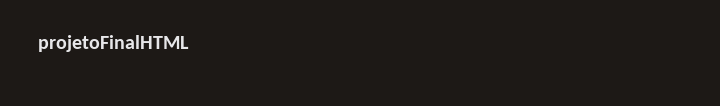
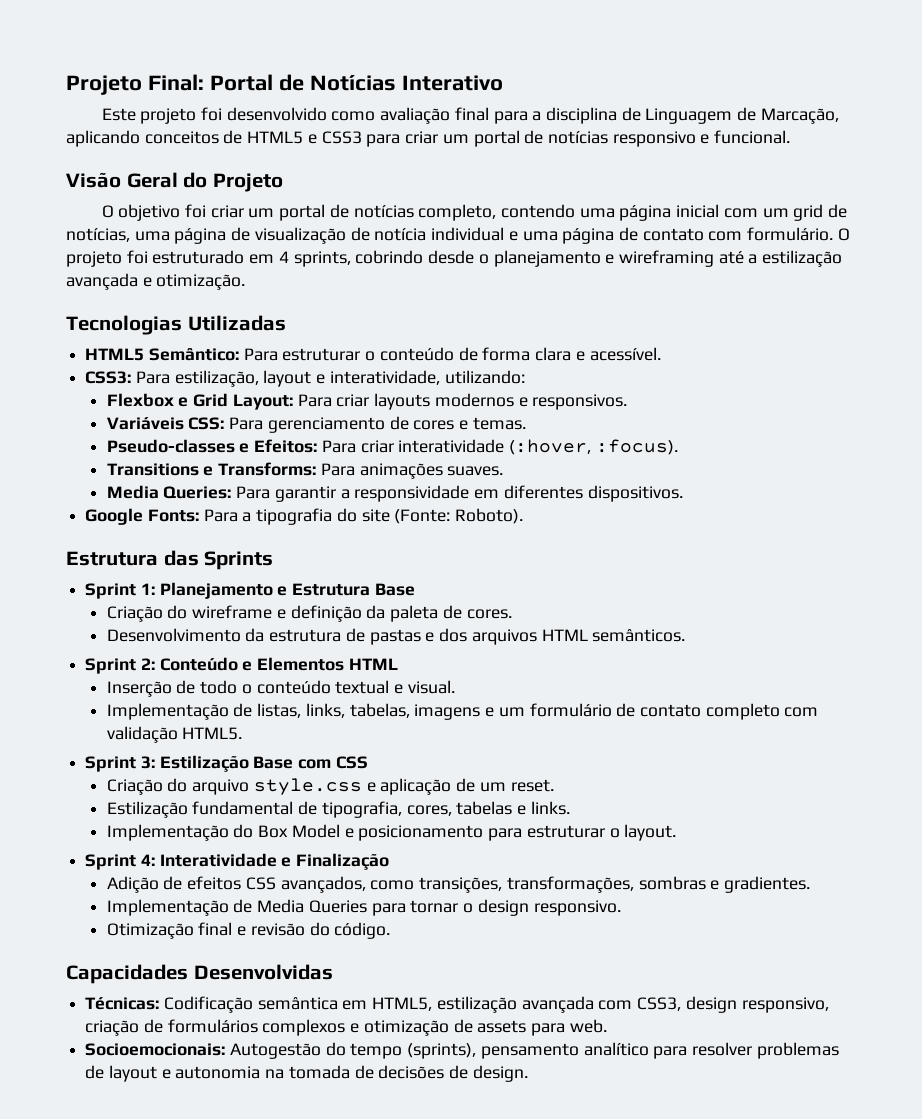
- projetoFinalHTML
+ Projeto Final: Portal de Notícias Interativo
+ Este projeto foi desenvolvido como avaliação final para a disciplina de Linguagem de Marcação, aplicando conceitos de HTML5 e CSS3 para criar um portal de notícias responsivo e funcional.
+ Visão Geral do Projeto
+ O objetivo foi criar um portal de notícias completo, contendo uma página inicial com um grid de notícias, uma página de visualização de notícia individual e uma página de contato com formulário. O projeto foi estruturado em 4 sprints, cobrindo desde o planejamento e wireframing até a estilização avançada e otimização.
+ Tecnologias Utilizadas
+ HTML5 Semântico: Para estruturar o conteúdo de forma clara e acessível.
+ CSS3: Para estilização, layout e interatividade, utilizando:
+ Flexbox e Grid Layout: Para criar layouts modernos e responsivos.
+ Variáveis CSS: Para gerenciamento de cores e temas.
+ Pseudo-classes e Efeitos: Para criar interatividade (:hover, :focus).
+ Transitions e Transforms: Para animações suaves.
+ Media Queries: Para garantir a responsividade em diferentes dispositivos.
+ Google Fonts: Para a tipografia do site (Fonte: Roboto).
+ Estrutura das Sprints
+ Sprint 1: Planejamento e Estrutura Base
+ Criação do wireframe e definição da paleta de cores.
+ Desenvolvimento da estrutura de pastas e dos arquivos HTML semânticos.
+ Sprint 2: Conteúdo e Elementos HTML
+ Inserção de todo o conteúdo textual e visual.
+ Implementação de listas, links, tabelas, imagens e um formulário de contato completo com validação HTML5.
+ Sprint 3: Estilização Base com CSS
+ Criação do arquivo style.css e aplicação de um reset.
+ Estilização fundamental de tipografia, cores, tabelas e links.
+ Implementação do Box Model e posicionamento para estruturar o layout.
+ Sprint 4: Interatividade e Finalização
+ Adição de efeitos CSS avançados, como transições, transformações, sombras e gradientes.
+ Implementação de Media Queries para tornar o design responsivo.
+ Otimização final e revisão do código.
+ Capacidades Desenvolvidas
+ Técnicas: Codificação semântica em HTML5, estilização avançada com CSS3, design responsivo, criação de formulários complexos e otimização de assets para web.
+ Socioemocionais: Autogestão do tempo (sprints), pensamento analítico para resolver problemas de layout e autonomia na tomada de decisões de design.

